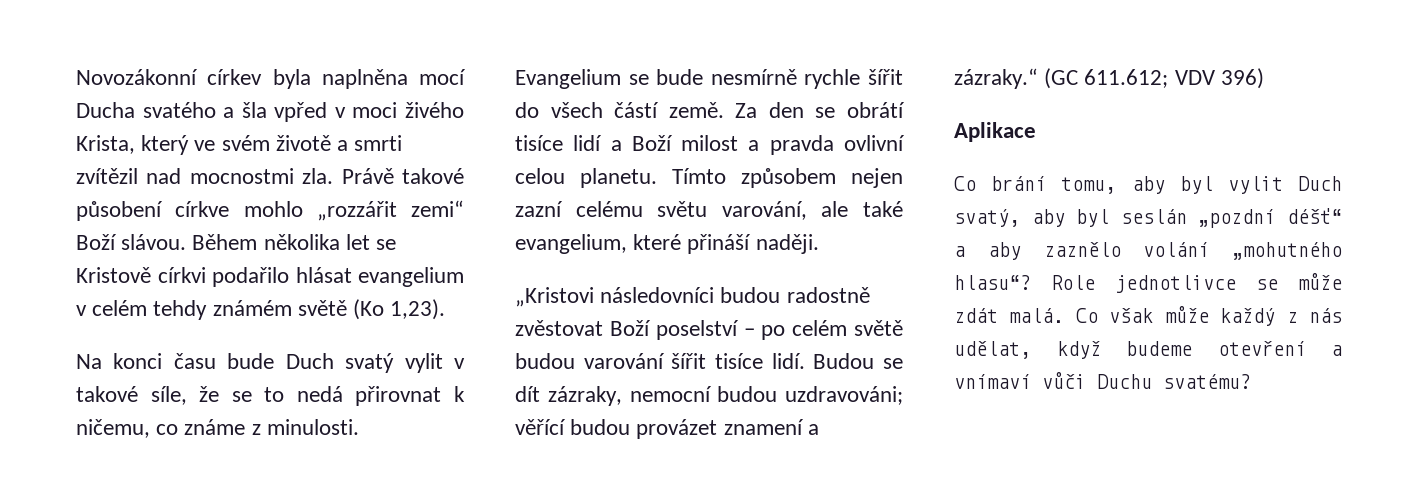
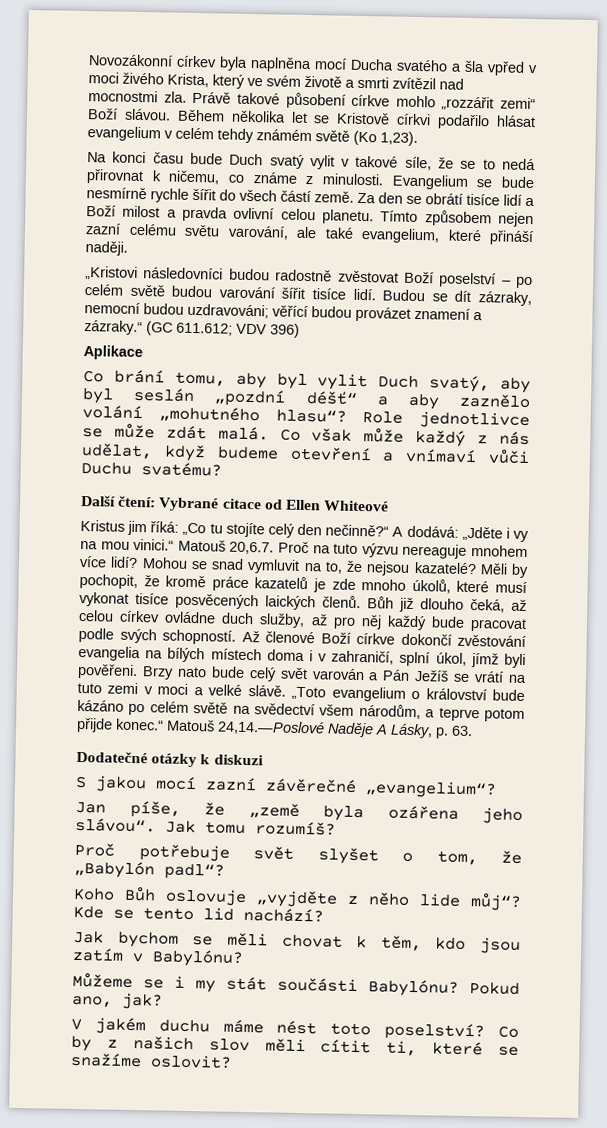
+ Další čtení: Vybrané citace od Ellen Whiteové
+ Kristus jim říká: „Co tu stojíte celý den nečinně?“ A dodává: „Jděte i vy na mou vinici.“ Matouš 20,6.7. Proč na tuto výzvu nereaguje mnohem více lidí? Mohou se snad vymluvit na to, že nejsou kazatelé? Měli by pochopit, že kromě práce kazatelů je zde mnoho úkolů, které musí vykonat tisíce posvěcených laických členů. Bůh již dlouho čeká, až celou církev ovládne duch služby, až pro něj každý bude pracovat podle svých schopností. Až členové Boží církve dokončí zvěstování evangelia na bílých místech doma i v zahraničí, splní úkol, jímž byli pověřeni. Brzy nato bude celý svět varován a Pán Ježíš se vrátí na tuto zemi v moci a velké slávě. „Toto evangelium o království bude kázáno po celém světě na svědectví všem národům, a teprve potom přijde konec.“ Matouš 24,14.—Poslové Naděje A Lásky, p. 63.
+ Dodatečné otázky k diskuzi
+ S jakou mocí zazní závěrečné „evangelium“?
+ Jan píše, že „země byla ozářena jeho slávou“. Jak tomu rozumíš?
+ Proč potřebuje svět slyšet o tom, že „Babylón padl“?
+ Koho Bůh oslovuje „vyjděte z něho lide můj“? Kde se tento lid nachází?
+ Jak bychom se měli chovat k těm, kdo jsou zatím v Babylónu?
+ Můžeme se i my stát součásti Babylónu? Pokud ano, jak?
+ V jakém duchu máme nést toto poselství? Co by z našich slov měli cítit ti, které se snažíme oslovit?

